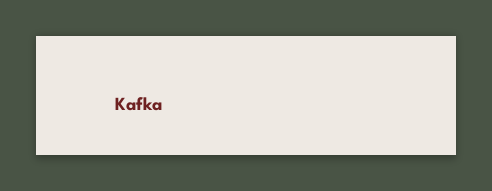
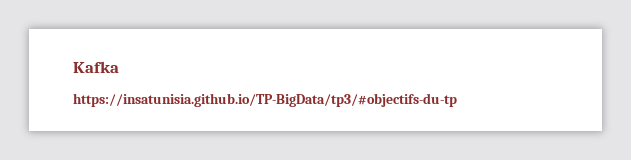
+ https://insatunisia.github.io/TP-BigData/tp3/#objectifs-du-tp

